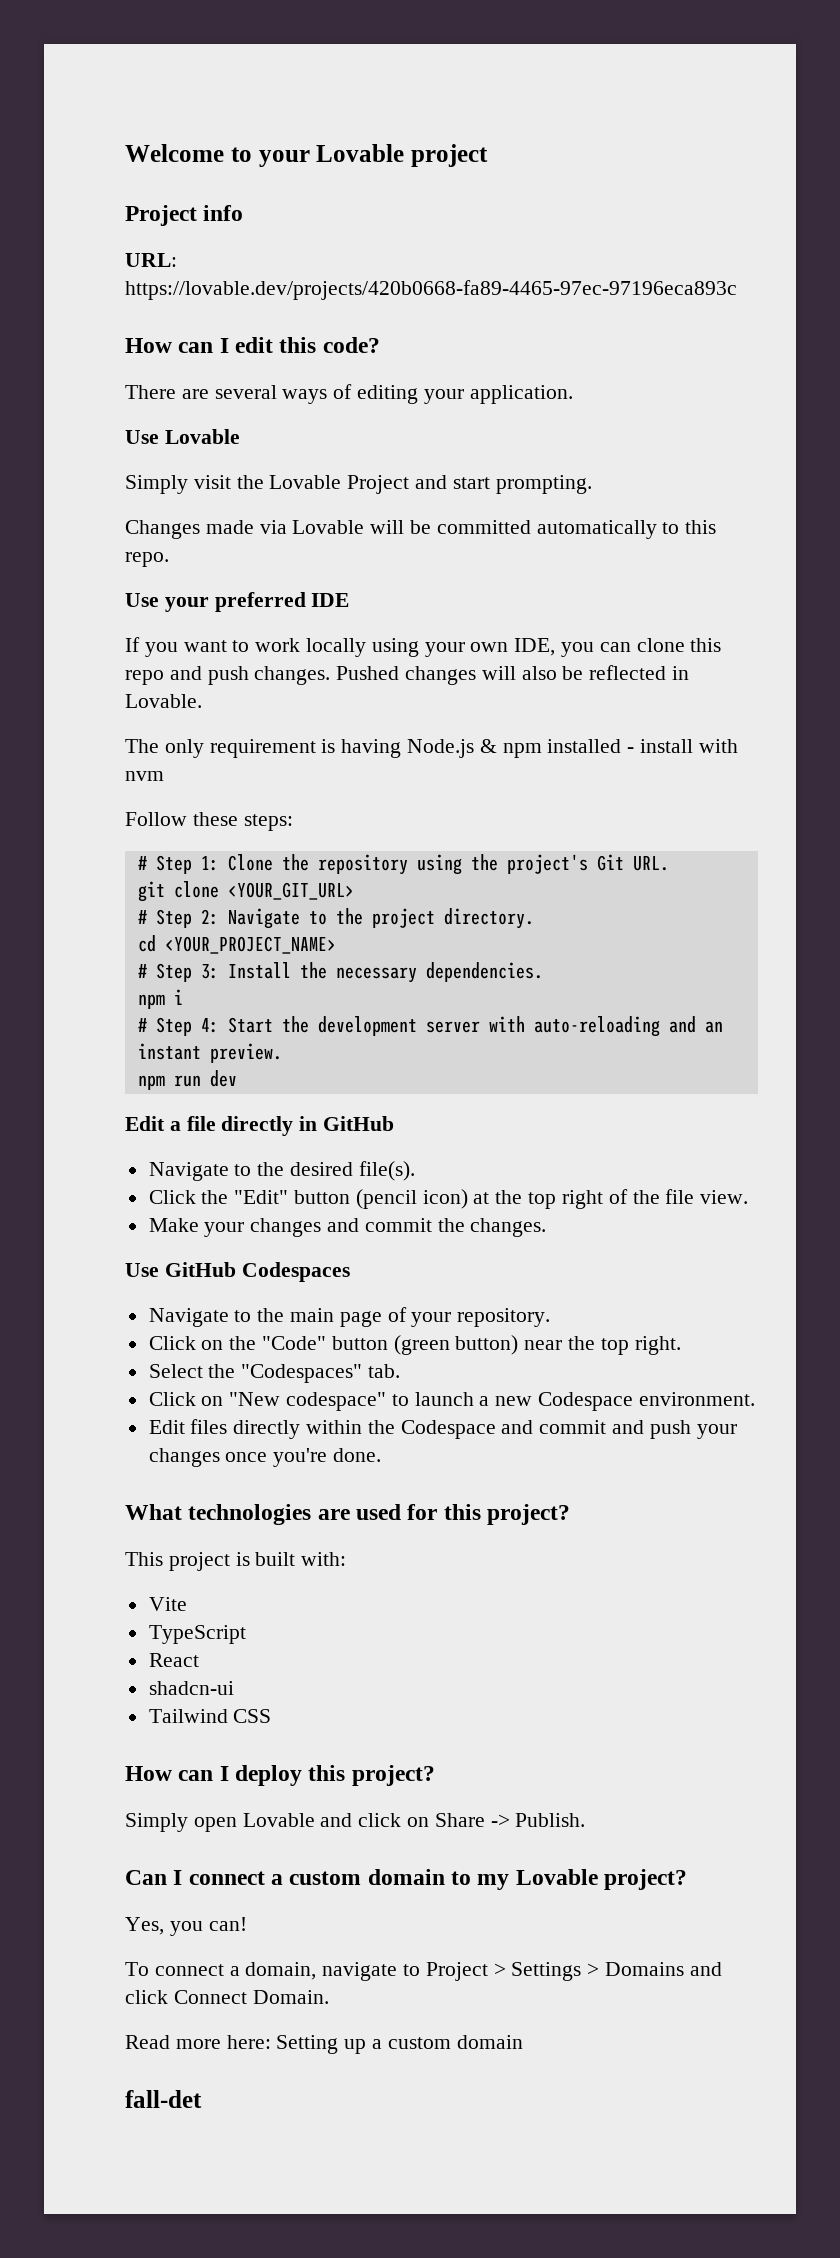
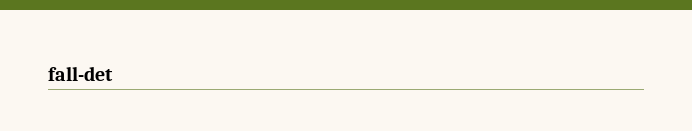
- Welcome to your Lovable project
- Project info
- URL: https://lovable.dev/projects/420b0668-fa89-4465-97ec-97196eca893c
- How can I edit this code?
- There are several ways of editing your application.
- Use Lovable
- Simply visit the Lovable Project and start prompting.
- Changes made via Lovable will be committed automatically to this repo.
- Use your preferred IDE
- If you want to work locally using your own IDE, you can clone this repo and push changes. Pushed changes will also be reflected in Lovable.
- The only requirement is having Node.js & npm installed - install with nvm
- Follow these steps:
- # Step 1: Clone the repository using the project's Git URL.
- git clone <YOUR_GIT_URL>
- # Step 2: Navigate to the project directory.
- cd <YOUR_PROJECT_NAME>
- # Step 3: Install the necessary dependencies.
- npm i
- # Step 4: Start the development server with auto-reloading and an instant preview.
- npm run dev
- Edit a file directly in GitHub
- Navigate to the desired file(s).
- Click the "Edit" button (pencil icon) at the top right of the file view.
- Make your changes and commit the changes.
- Use GitHub Codespaces
- Navigate to the main page of your repository.
- Click on the "Code" button (green button) near the top right.
- Select the "Codespaces" tab.
- Click on "New codespace" to launch a new Codespace environment.
- Edit files directly within the Codespace and commit and push your changes once you're done.
- What technologies are used for this project?
- This project is built with:
- Vite
- TypeScript
- React
- shadcn-ui
- Tailwind CSS
- How can I deploy this project?
- Simply open Lovable and click on Share -> Publish.
- Can I connect a custom domain to my Lovable project?
- Yes, you can!
- To connect a domain, navigate to Project > Settings > Domains and click Connect Domain.
- Read more here: Setting up a custom domain

